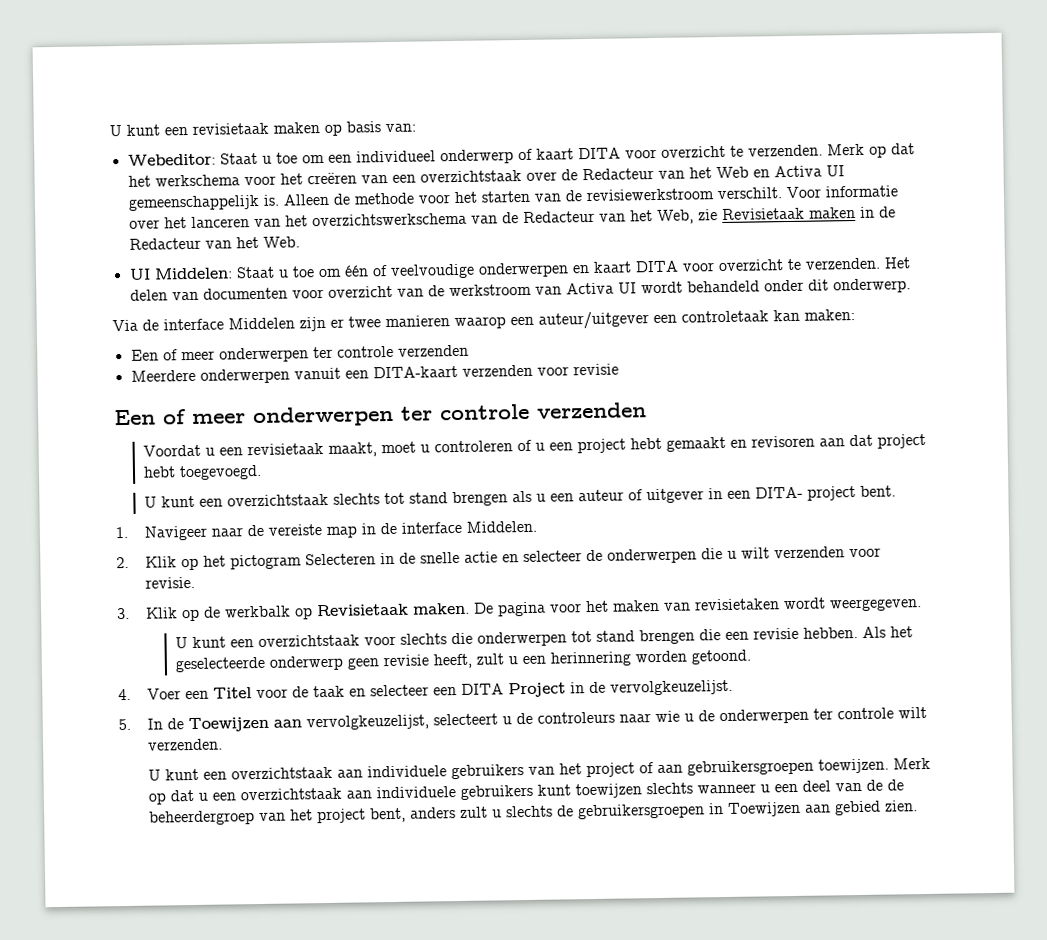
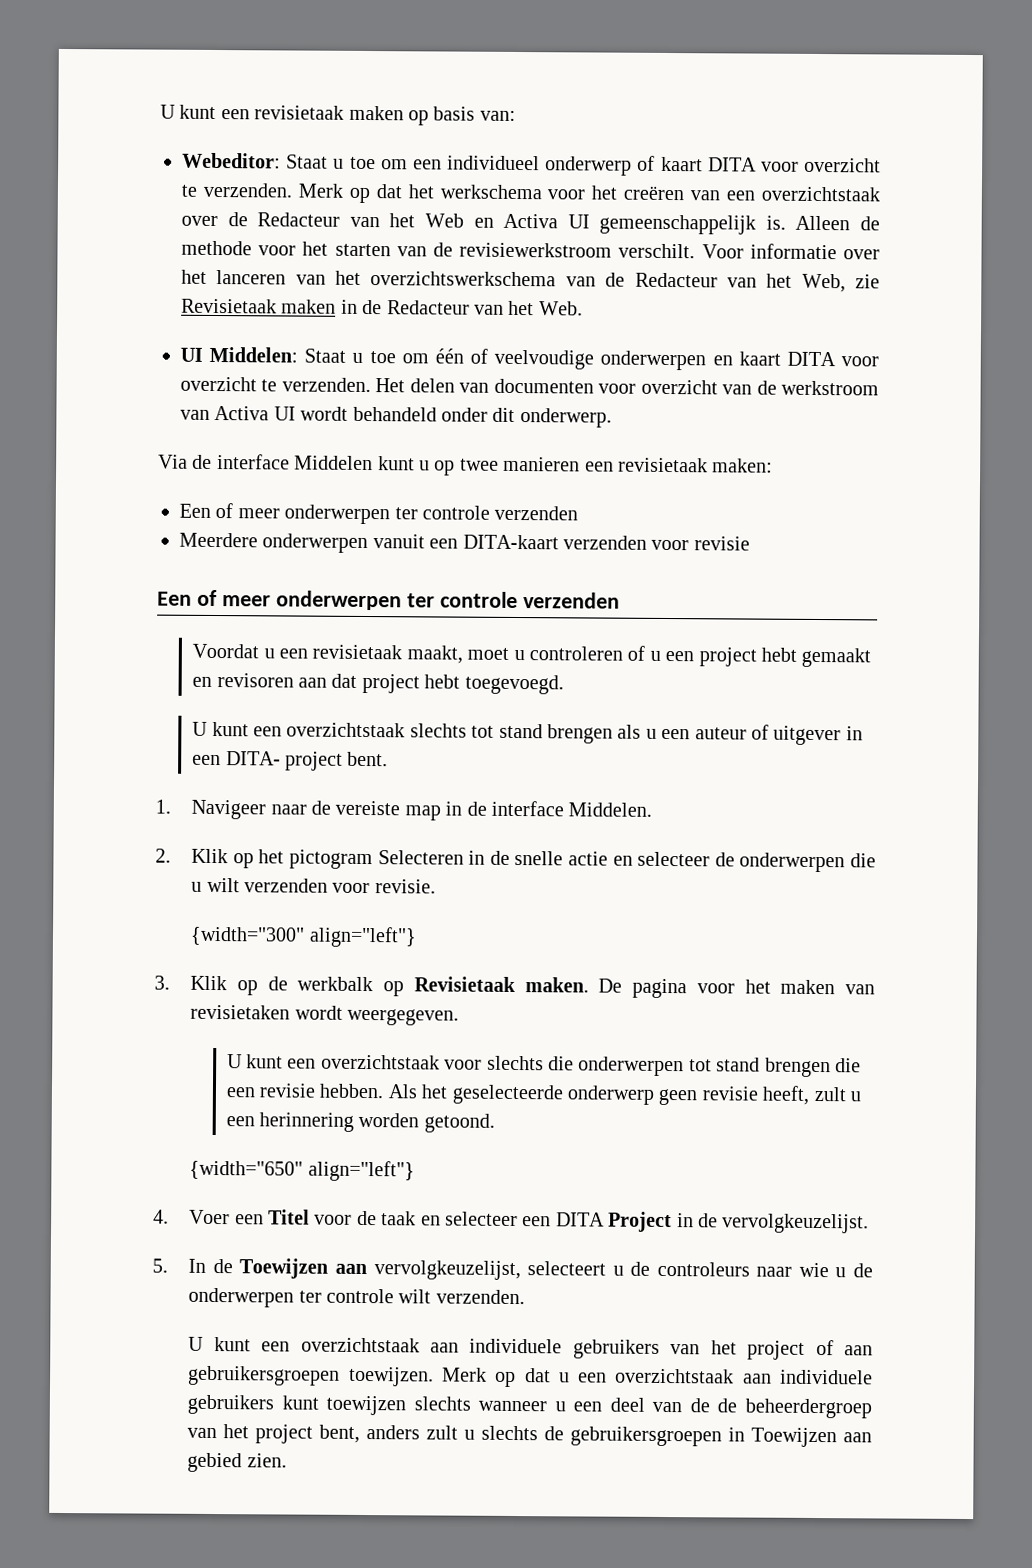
- Via de interface Middelen zijn er twee manieren waarop een auteur/uitgever een controletaak kan maken:
+ Via de interface Middelen kunt u op twee manieren een revisietaak maken:
+ {width="300" align="left"}
+ {width="650" align="left"}

